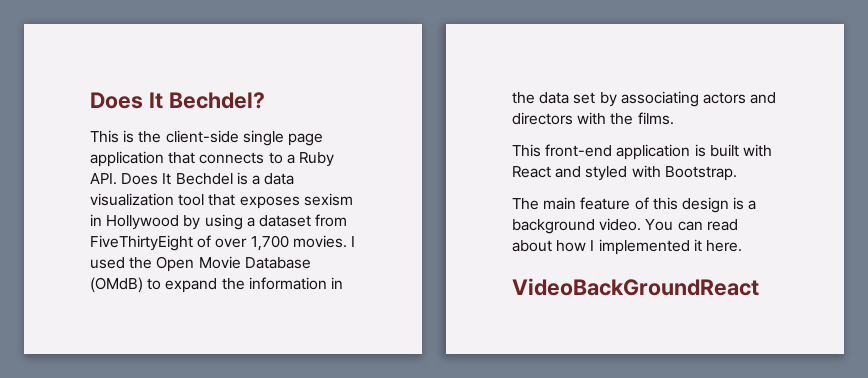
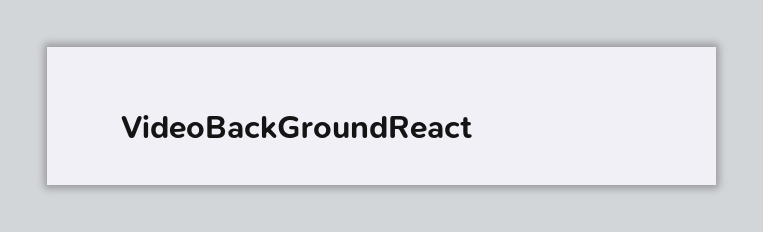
- Does It Bechdel?
- This is the client-side single page application that connects to a Ruby API. Does It Bechdel is a data visualization tool that exposes sexism in Hollywood by using a dataset from FiveThirtyEight of over 1,700 movies. I used the Open Movie Database (OMdB) to expand the information in the data set by associating actors and directors with the films.
- This front-end application is built with React and styled with Bootstrap.
- The main feature of this design is a background video. You can read about how I implemented it here.

